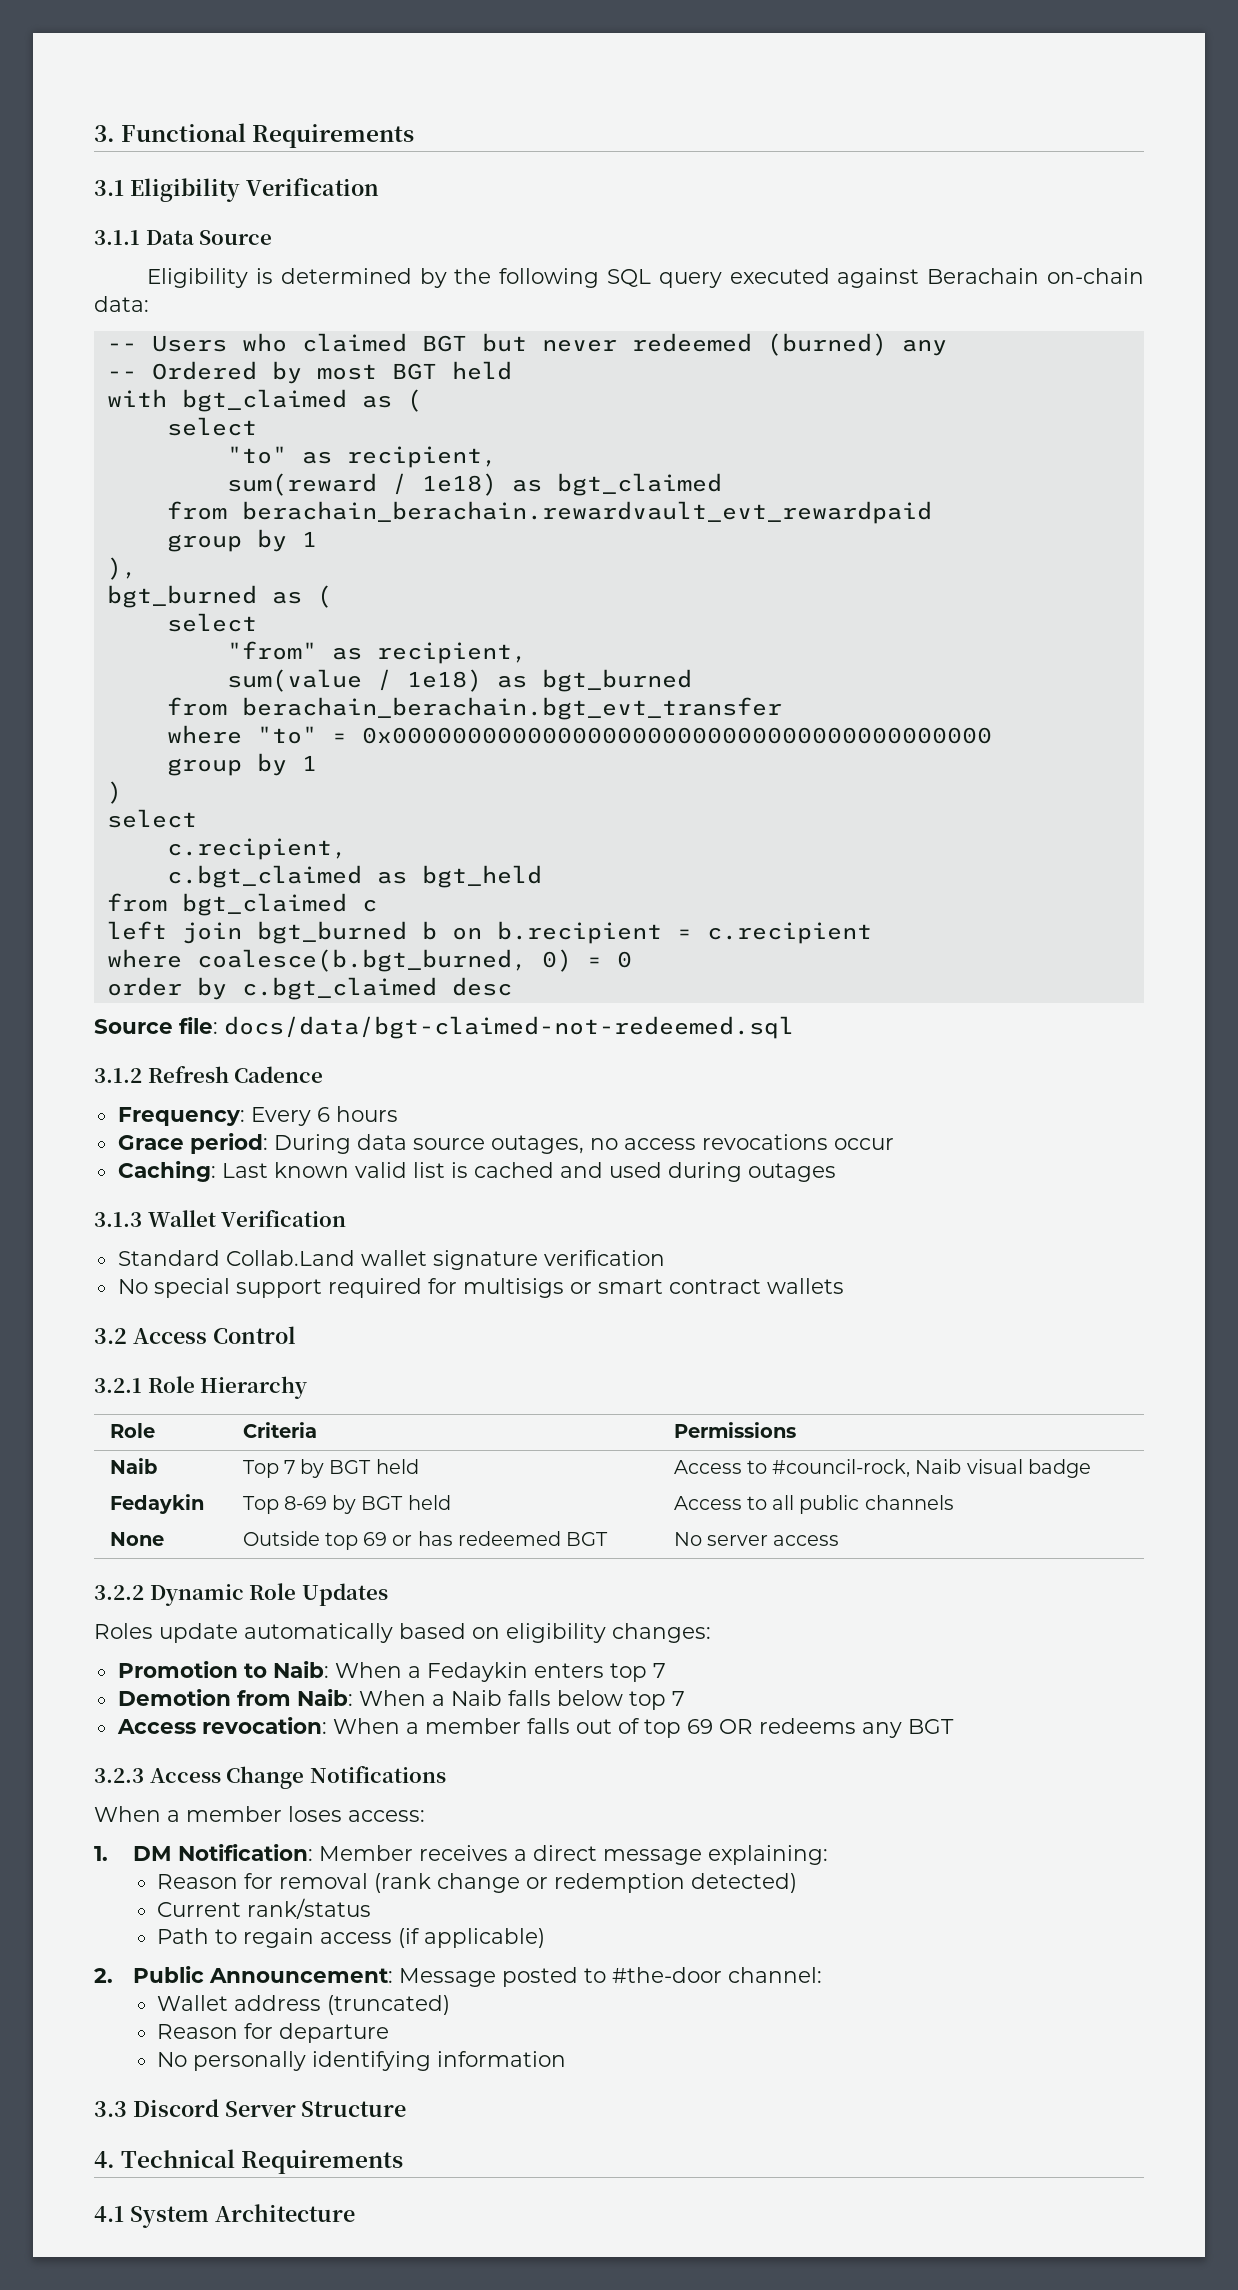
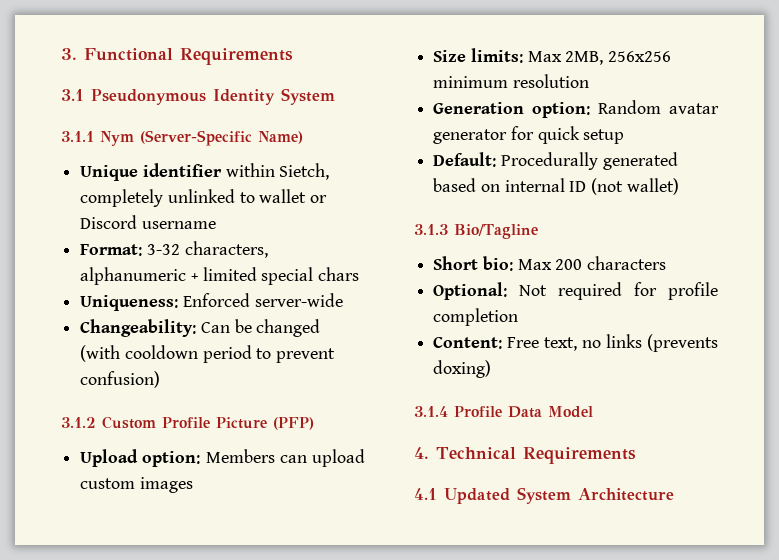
- 3.1 Eligibility Verification
- 3.1.1 Data Source
- Eligibility is determined by the following SQL query executed against Berachain on-chain data:
- -- Users who claimed BGT but never redeemed (burned) any
- -- Ordered by most BGT held
- with bgt_claimed as (
- select
- "to" as recipient,
- sum(reward / 1e18) as bgt_claimed
- from berachain_berachain.rewardvault_evt_rewardpaid
- group by 1
- ),
- bgt_burned as (
- select
- "from" as recipient,
- sum(value / 1e18) as bgt_burned
- from berachain_berachain.bgt_evt_transfer
- where "to" = 0x0000000000000000000000000000000000000000
- group by 1
- )
- select
- c.recipient,
- c.bgt_claimed as bgt_held
- from bgt_claimed c
- left join bgt_burned b on b.recipient = c.recipient
- where coalesce(b.bgt_burned, 0) = 0
- order by c.bgt_claimed desc
- Source file: docs/data/bgt-claimed-not-redeemed.sql
- 3.1.2 Refresh Cadence
- Frequency: Every 6 hours
- Grace period: During data source outages, no access revocations occur
- Caching: Last known valid list is cached and used during outages
- 3.1.3 Wallet Verification
- Standard Collab.Land wallet signature verification
- No special support required for multisigs or smart contract wallets
- 3.2 Access Control
- 3.2.1 Role Hierarchy
- Role | Criteria | Permissions
- Naib | Top 7 by BGT held | Access to #council-rock, Naib visual badge
- Fedaykin | Top 8-69 by BGT held | Access to all public channels
- None | Outside top 69 or has redeemed BGT | No server access
- 3.2.2 Dynamic Role Updates
- Roles update automatically based on eligibility changes:
- Promotion to Naib: When a Fedaykin enters top 7
- Demotion from Naib: When a Naib falls below top 7
- Access revocation: When a member falls out of top 69 OR redeems any BGT
- 3.2.3 Access Change Notifications
- When a member loses access:
- 1. DM Notification: Member receives a direct message explaining:
- Reason for removal (rank change or redemption detected)
- Current rank/status
- Path to regain access (if applicable)
- 2. Public Announcement: Message posted to #the-door channel:
- Wallet address (truncated)
- Reason for departure
- No personally identifying information
- 3.3 Discord Server Structure
+ 3.1 Pseudonymous Identity System
+ 3.1.1 Nym (Server-Specific Name)
+ Unique identifier within Sietch, completely unlinked to wallet or Discord username
+ Format: 3-32 characters, alphanumeric + limited special chars
+ Uniqueness: Enforced server-wide
+ Changeability: Can be changed (with cooldown period to prevent confusion)
+ 3.1.2 Custom Profile Picture (PFP)
+ Upload option: Members can upload custom images
+ Size limits: Max 2MB, 256x256 minimum resolution
+ Generation option: Random avatar generator for quick setup
+ Default: Procedurally generated based on internal ID (not wallet)
+ 3.1.3 Bio/Tagline
+ Short bio: Max 200 characters
+ Optional: Not required for profile completion
+ Content: Free text, no links (prevents doxing)
+ 3.1.4 Profile Data Model
- 4.1 System Architecture
+ 4.1 Updated System Architecture

